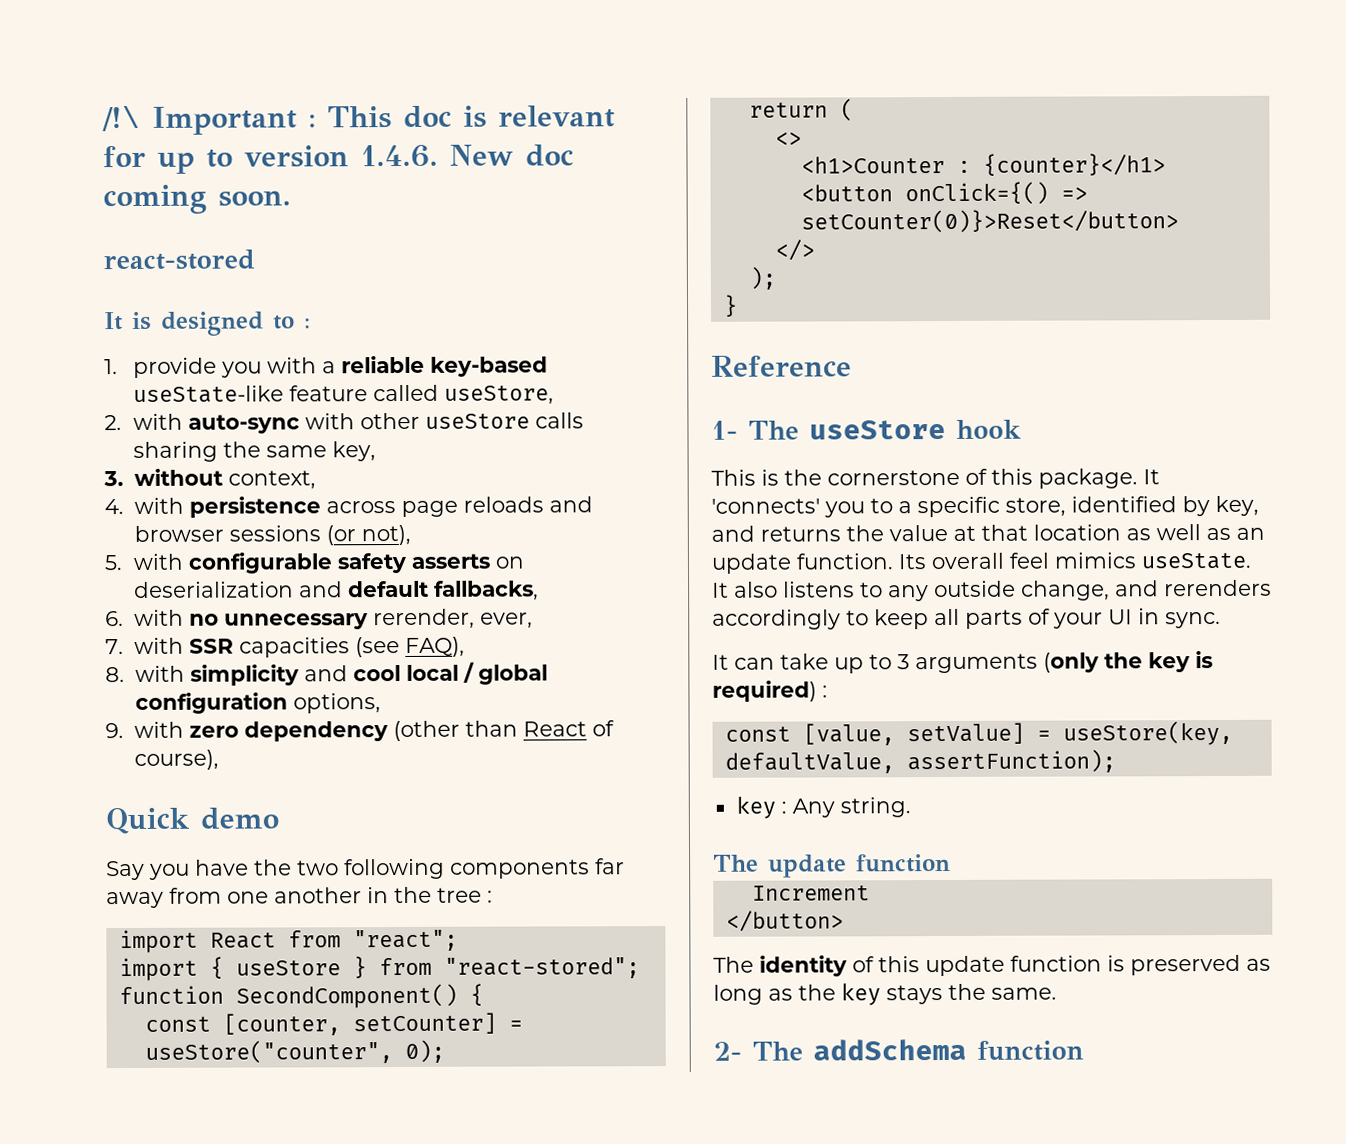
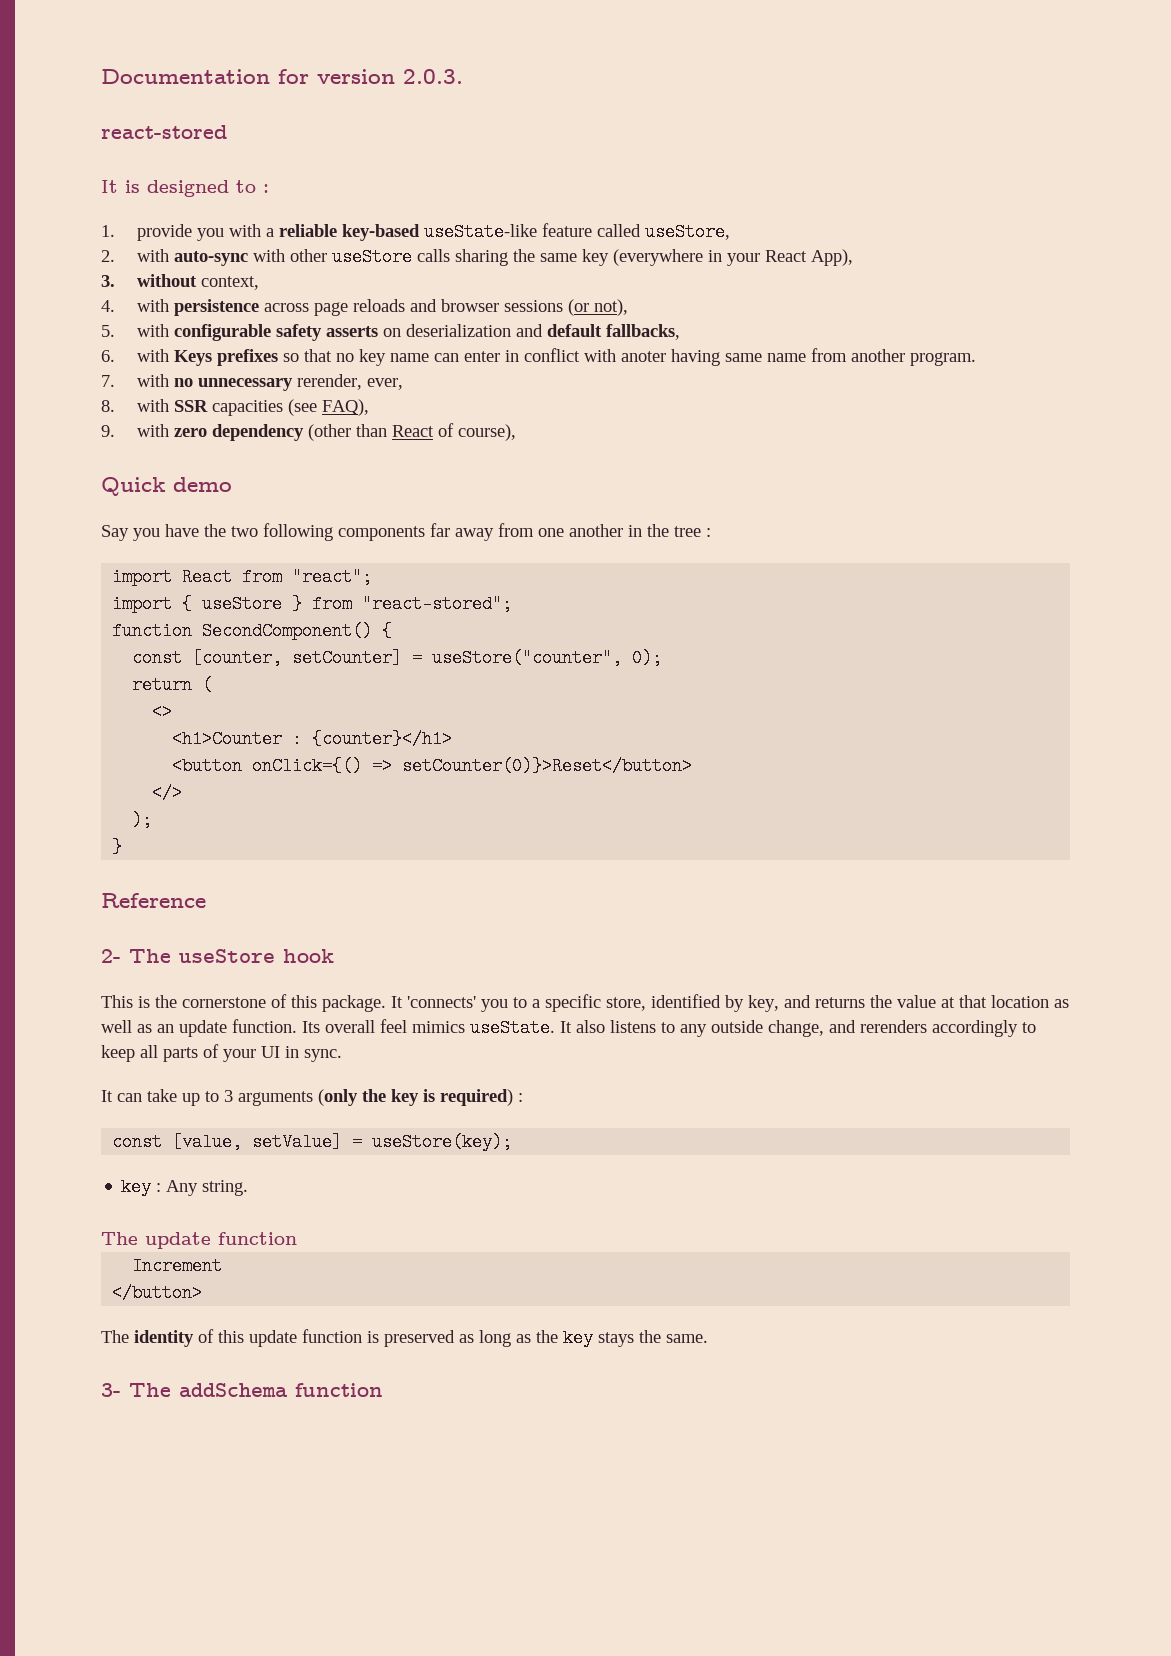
- /!\ Important : This doc is relevant for up to version 1.4.6. New doc coming soon.
+ Documentation for version 2.0.3.
- 2. with auto-sync with other useStore calls sharing the same key,
+ 2. with auto-sync with other useStore calls sharing the same key (everywhere in your React App),
- 6. with no unnecessary rerender, ever,
+ 6. with Keys prefixes so that no key name can enter in conflict with anoter having same name from another program.
+ 7. with no unnecessary rerender, ever,
- 7. with SSR capacities (see FAQ),
+ 8. with SSR capacities (see FAQ),
- 8. with simplicity and cool local / global configuration options,
- 1- The useStore hook
+ 2- The useStore hook
- const [value, setValue] = useStore(key, defaultValue, assertFunction);
+ const [value, setValue] = useStore(key);
- 2- The addSchema function
+ 3- The addSchema function

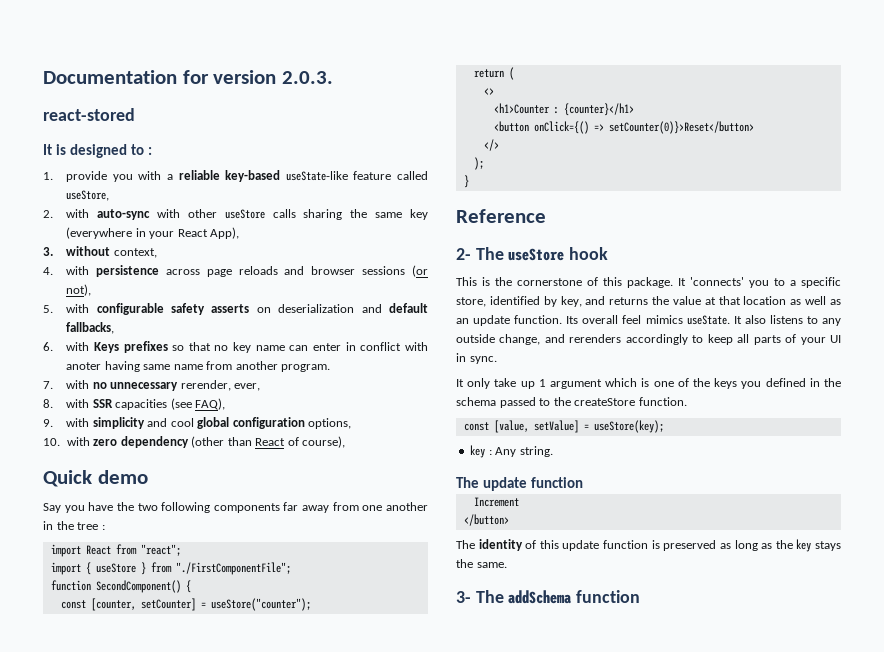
- 9. with zero dependency (other than React of course),
+ 9. with simplicity and cool global configuration options,
+ 10. with zero dependency (other than React of course),
- import { useStore } from "react-stored";
+ import { useStore } from "./FirstComponentFile";
- const [counter, setCounter] = useStore("counter", 0);
+ const [counter, setCounter] = useStore("counter");
- It can take up to 3 arguments (only the key is required) :
+ It only take up 1 argument which is one of the keys you defined in the schema passed to the createStore function.

